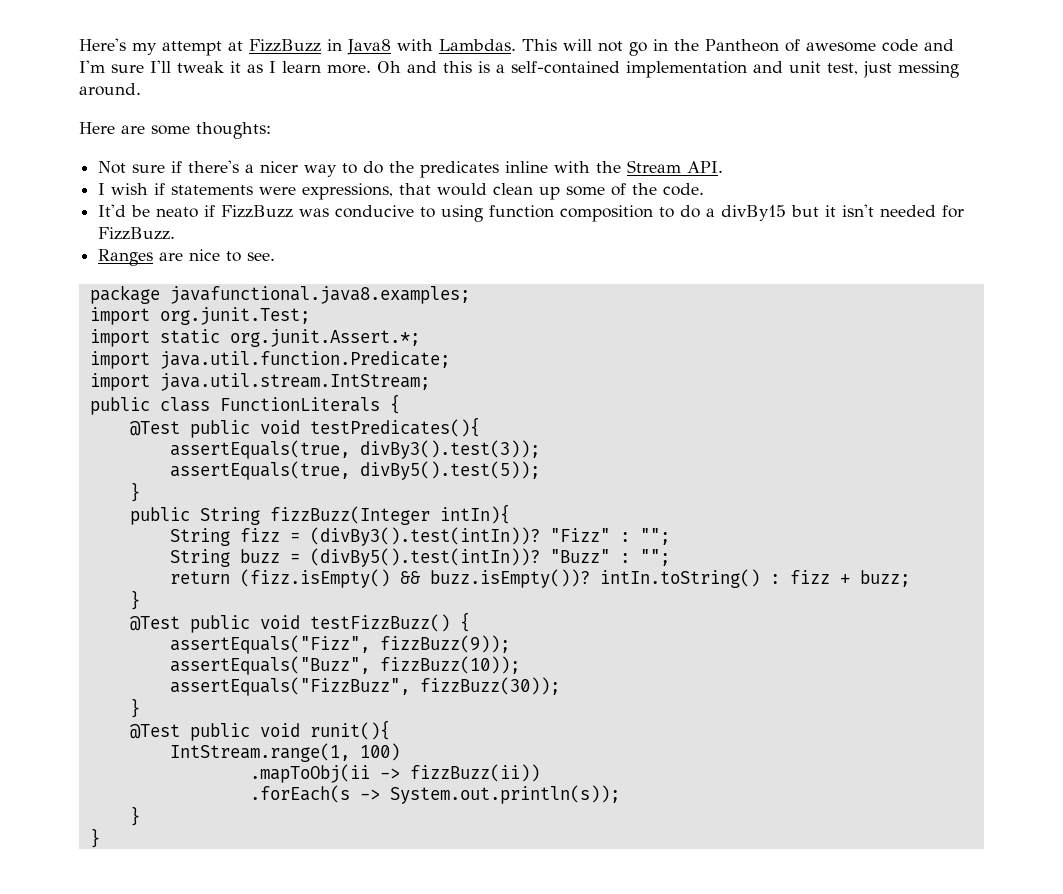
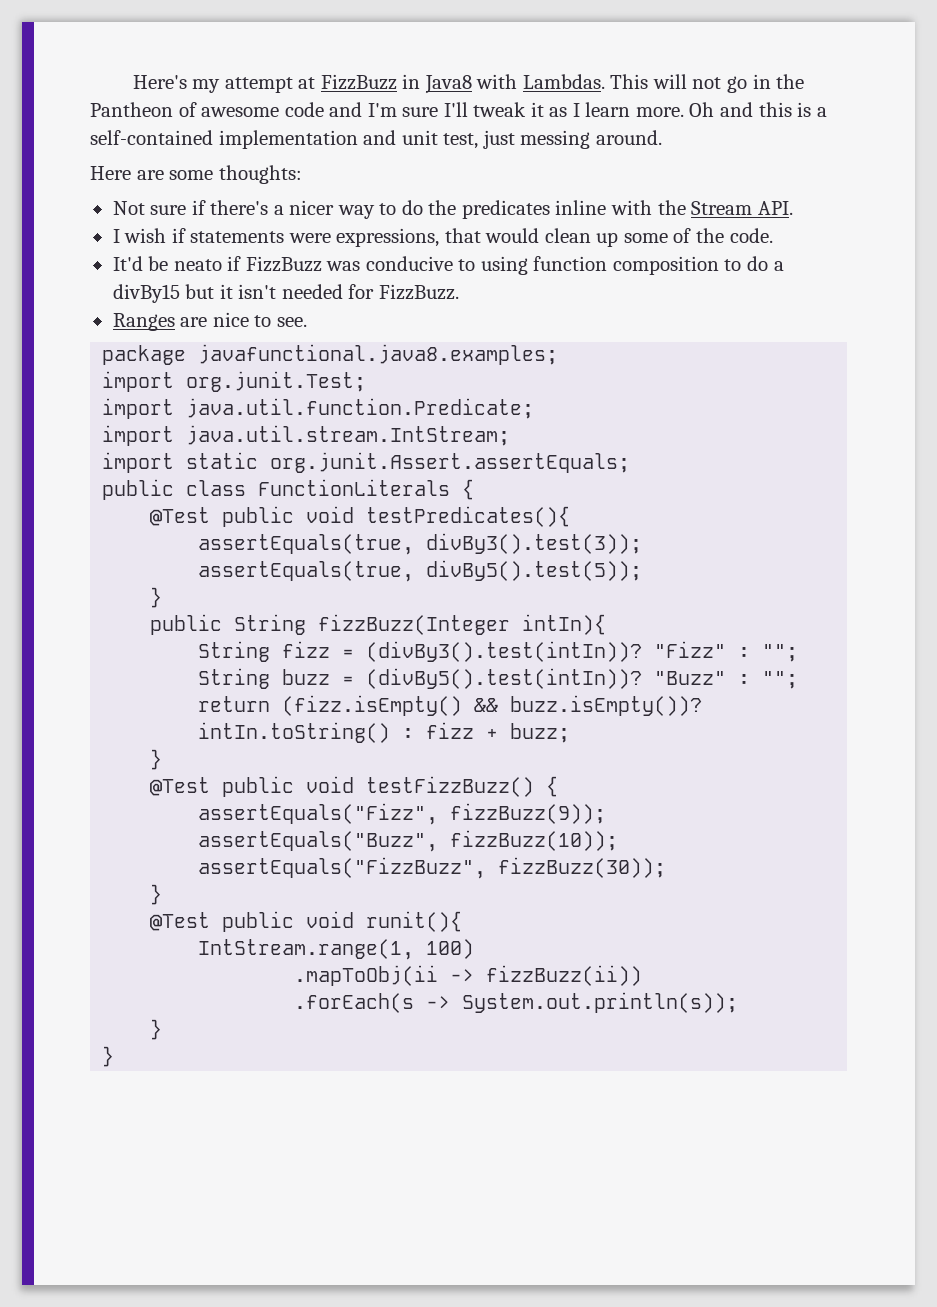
- import static org.junit.Assert.*;
+ import static org.junit.Assert.assertEquals;

